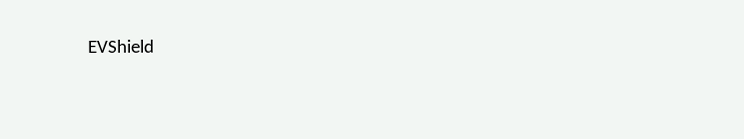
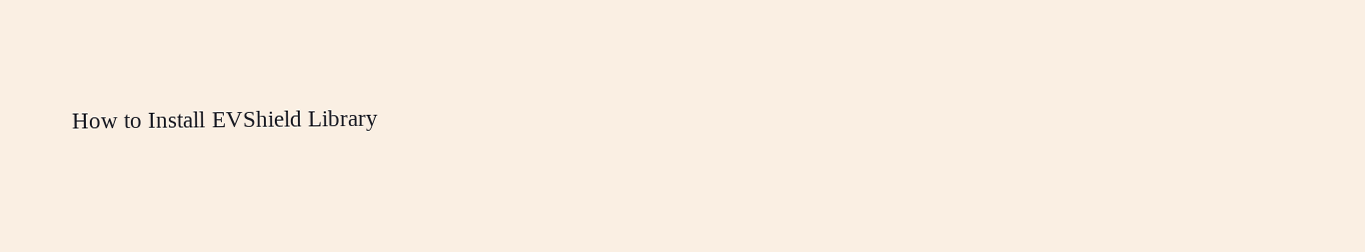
- EVShield
+ How to Install EVShield Library

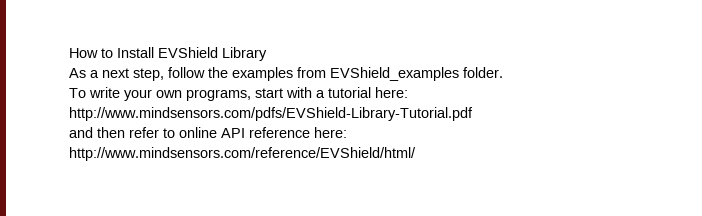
+ As a next step, follow the examples from EVShield_examples folder.
+ To write your own programs, start with a tutorial here: http://www.mindsensors.com/pdfs/EVShield-Library-Tutorial.pdf
+ and then refer to online API reference here: http://www.mindsensors.com/reference/EVShield/html/

